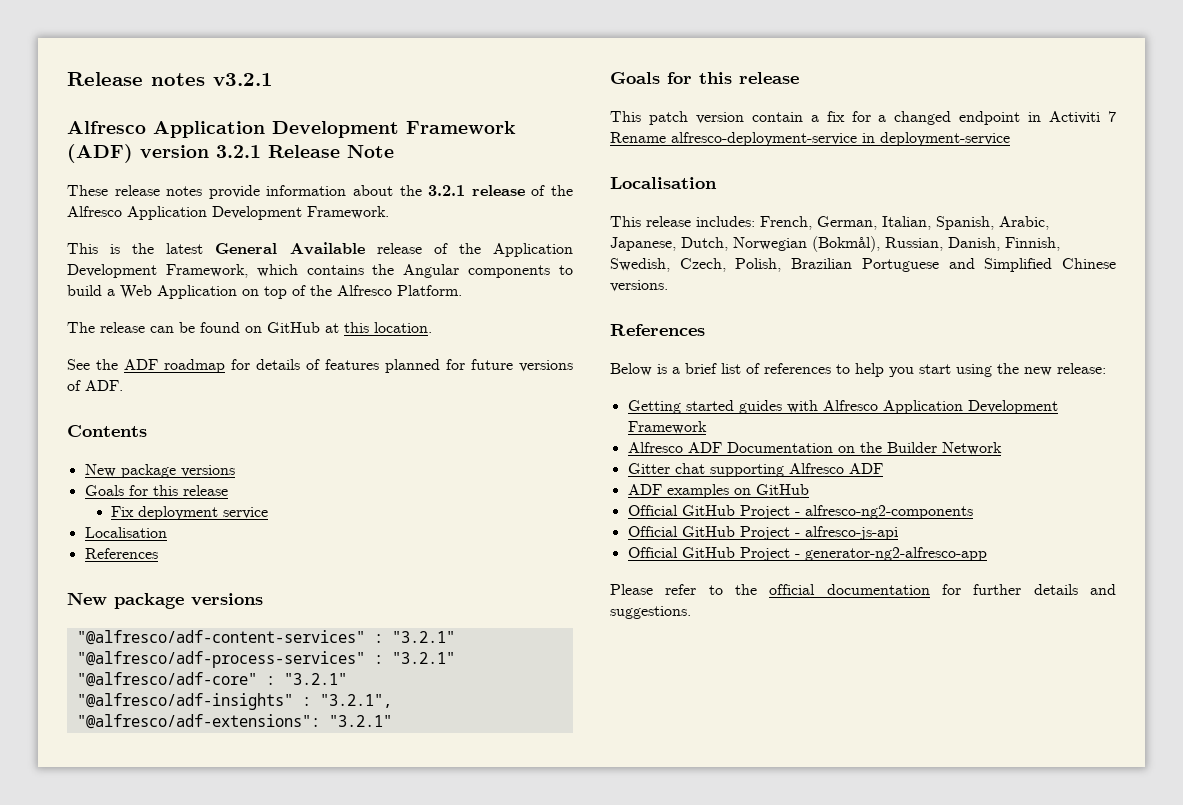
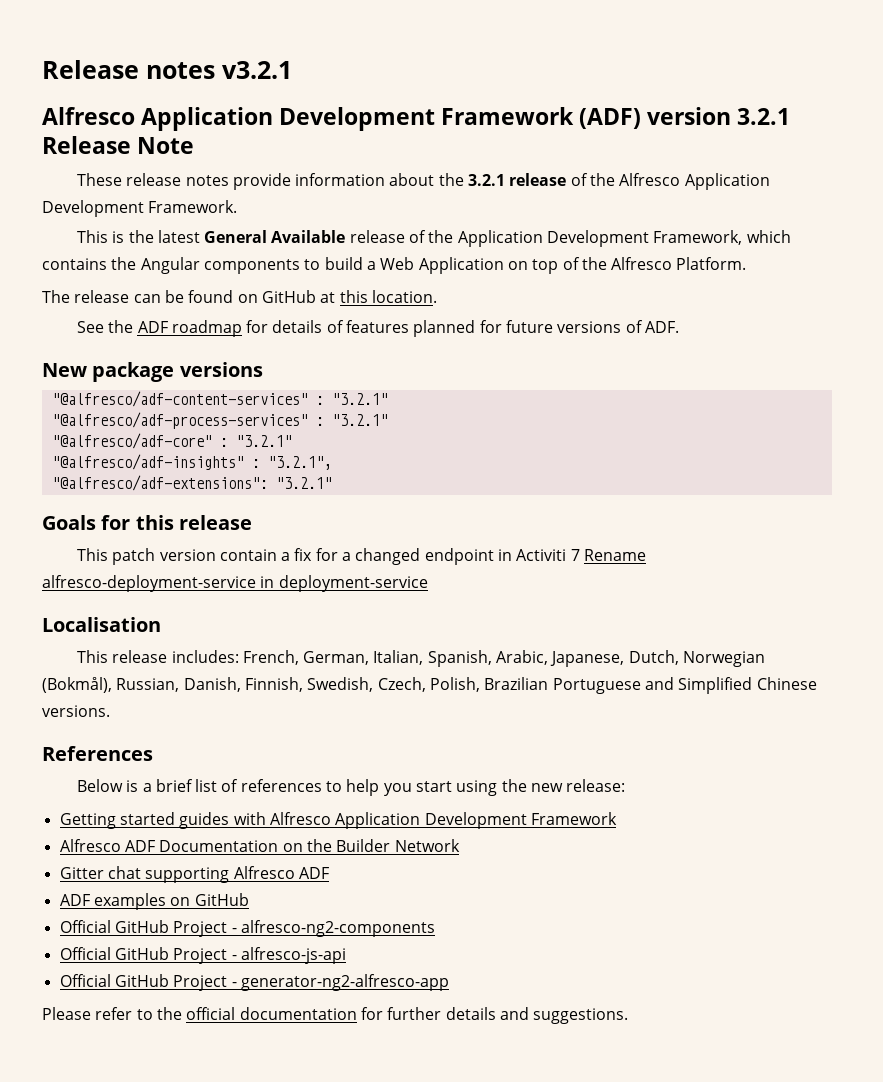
- Contents
- New package versions
- Goals for this release
- Fix deployment service
- Localisation
- References

